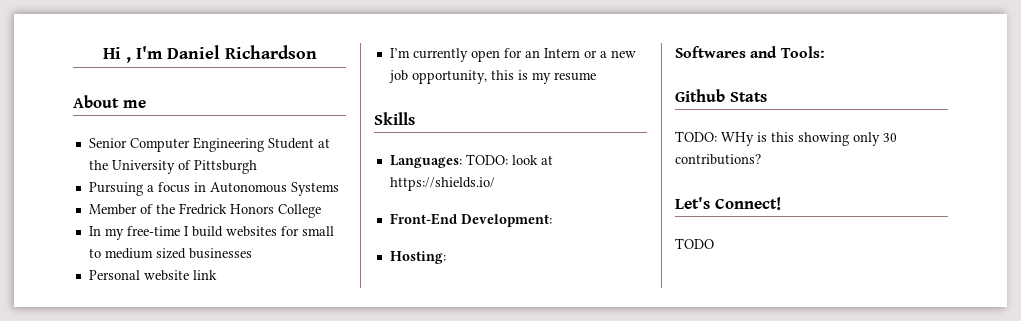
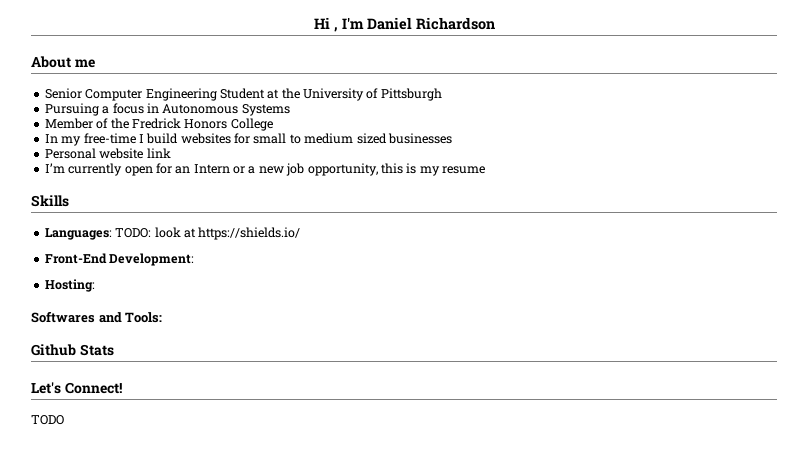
- TODO: WHy is this showing only 30 contributions?

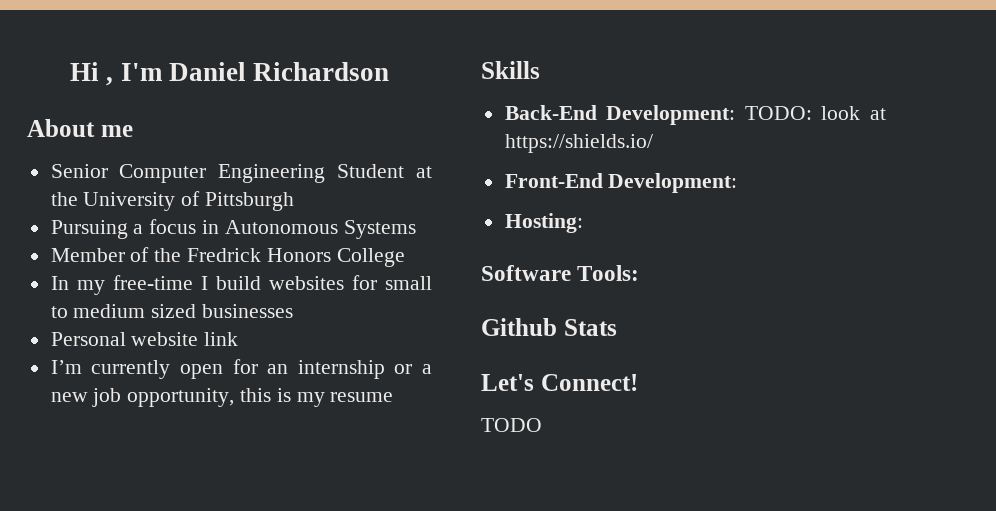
- I’m currently open for an Intern or a new job opportunity, this is my resume
+ I’m currently open for an internship or a new job opportunity, this is my resume
- Languages: TODO: look at https://shields.io/
+ Back-End Development: TODO: look at https://shields.io/
- Softwares and Tools:
+ Software Tools:

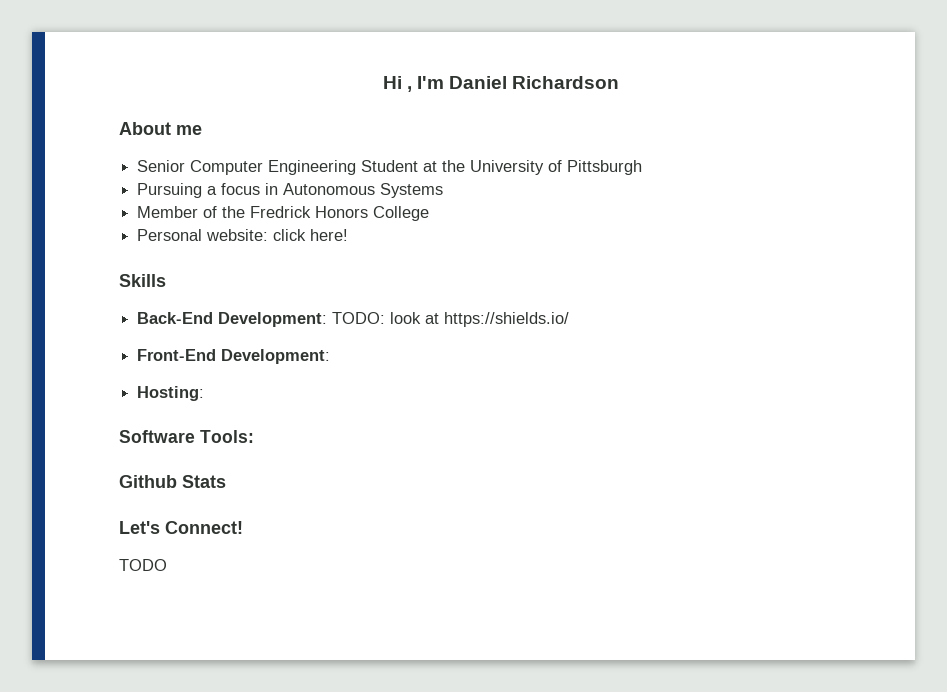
- In my free-time I build websites for small to medium sized businesses
- Personal website link
- I’m currently open for an internship or a new job opportunity, this is my resume
+ Personal website: click here!

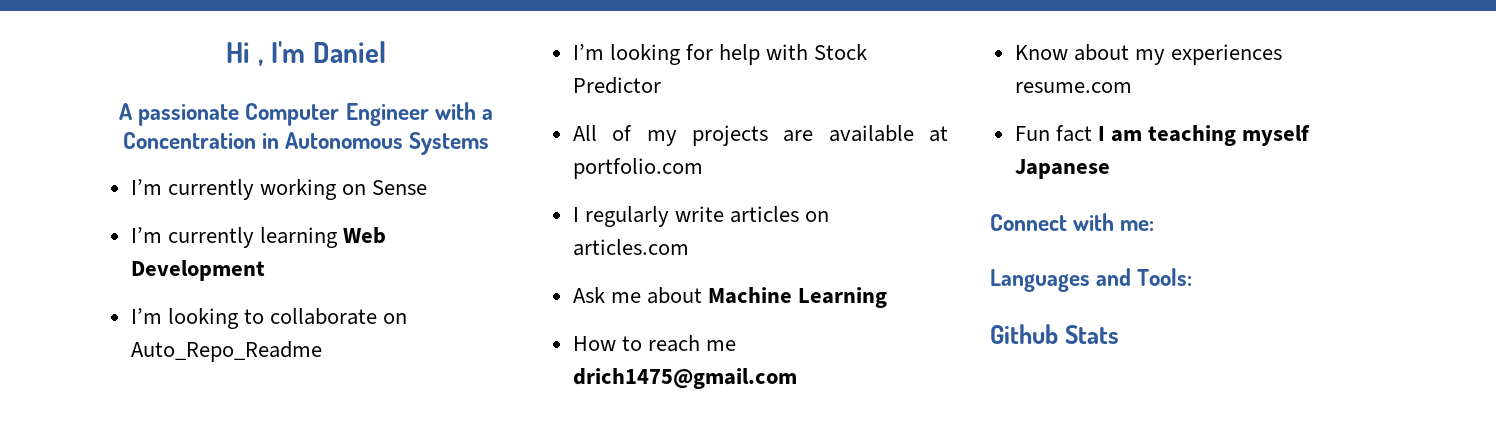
- Hi , I'm Daniel Richardson
- About me
- Senior Computer Engineering Student at the University of Pittsburgh
- Pursuing a focus in Autonomous Systems
- Member of the Fredrick Honors College
- Personal website: click here!
- Skills
- Back-End Development: TODO: look at https://shields.io/
- Front-End Development:
- Hosting:
- Software Tools:
+ Hi , I'm Daniel
+ A passionate Computer Engineer with a Concentration in Autonomous Systems
+ I’m currently working on Sense
+ I’m currently learning Web Development
+ I’m looking to collaborate on Auto_Repo_Readme
+ I’m looking for help with Stock Predictor
+ All of my projects are available at portfolio.com
+ I regularly write articles on articles.com
+ Ask me about Machine Learning
+ How to reach me drich1475@gmail.com
+ Know about my experiences resume.com
+ Fun fact I am teaching myself Japanese
+ Connect with me:
+ Languages and Tools:
- Let's Connect!
- TODO

